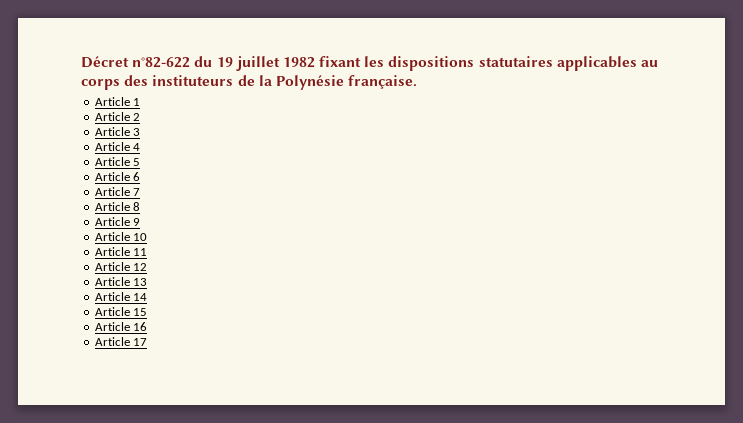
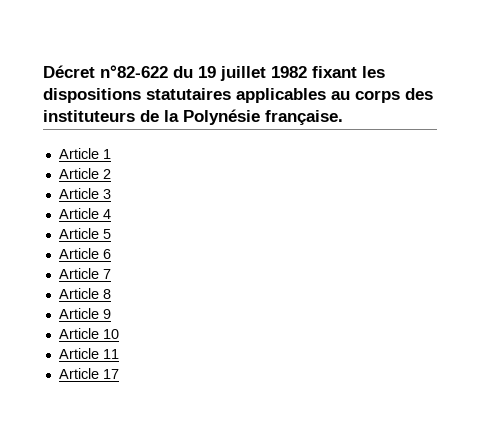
- Article 12
- Article 13
- Article 14
- Article 15
- Article 16

